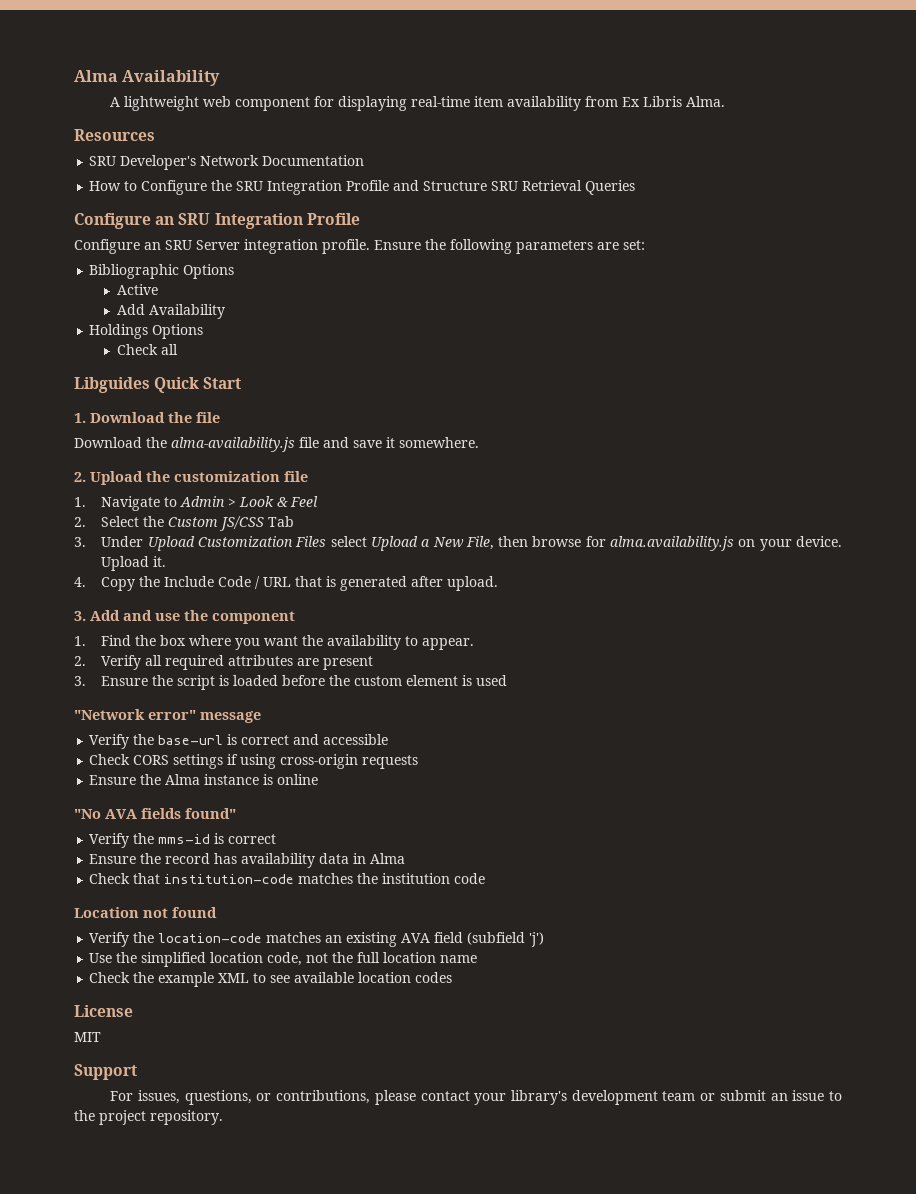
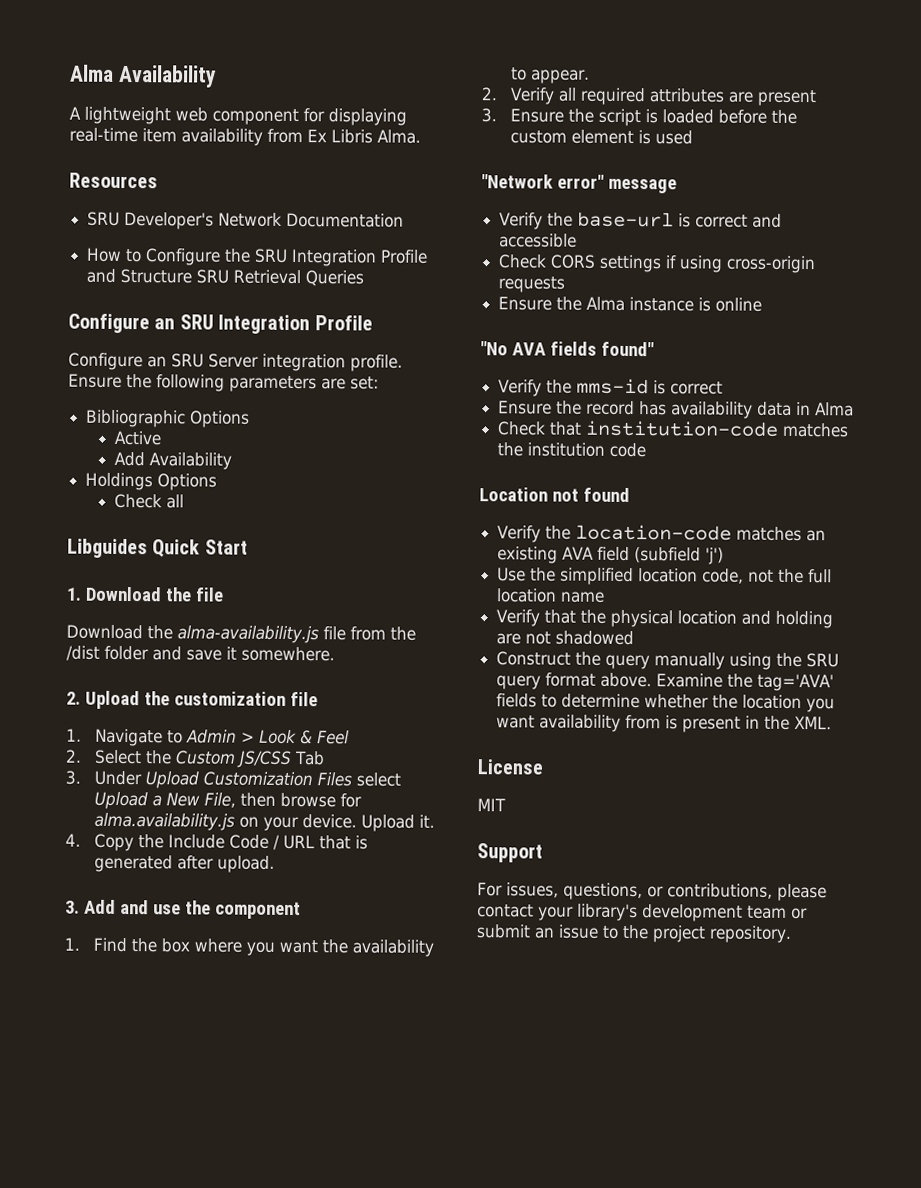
- Download the alma-availability.js file and save it somewhere.
+ Download the alma-availability.js file from the /dist folder and save it somewhere.
- Check the example XML to see available location codes
+ Verify that the physical location and holding are not shadowed
+ Construct the query manually using the SRU query format above. Examine the tag='AVA' fields to determine whether the location you want availability from is present in the XML.

